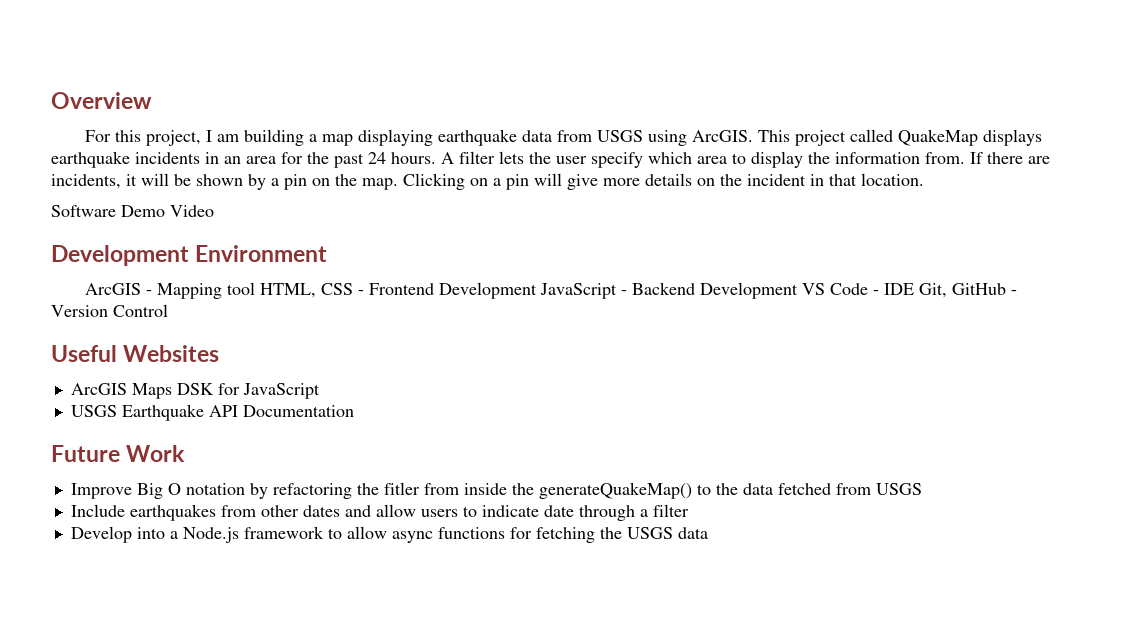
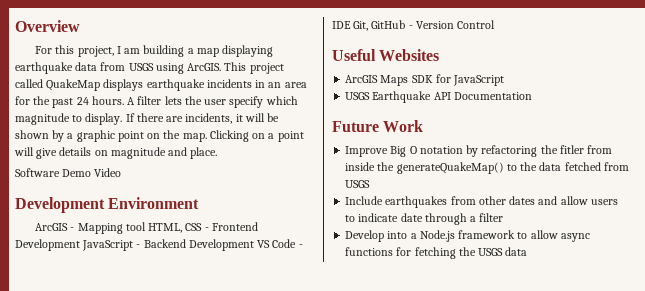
- A filter lets the user specify which area to display the information from.
+ A filter lets the user specify which magnitude to display.
- If there are incidents, it will be shown by a pin on the map.
+ If there are incidents, it will be shown by a graphic point on the map.
- Clicking on a pin will give more details on the incident in that location.
+ Clicking on a point will give details on magnitude and place.
- ArcGIS Maps DSK for JavaScript
+ ArcGIS Maps SDK for JavaScript

